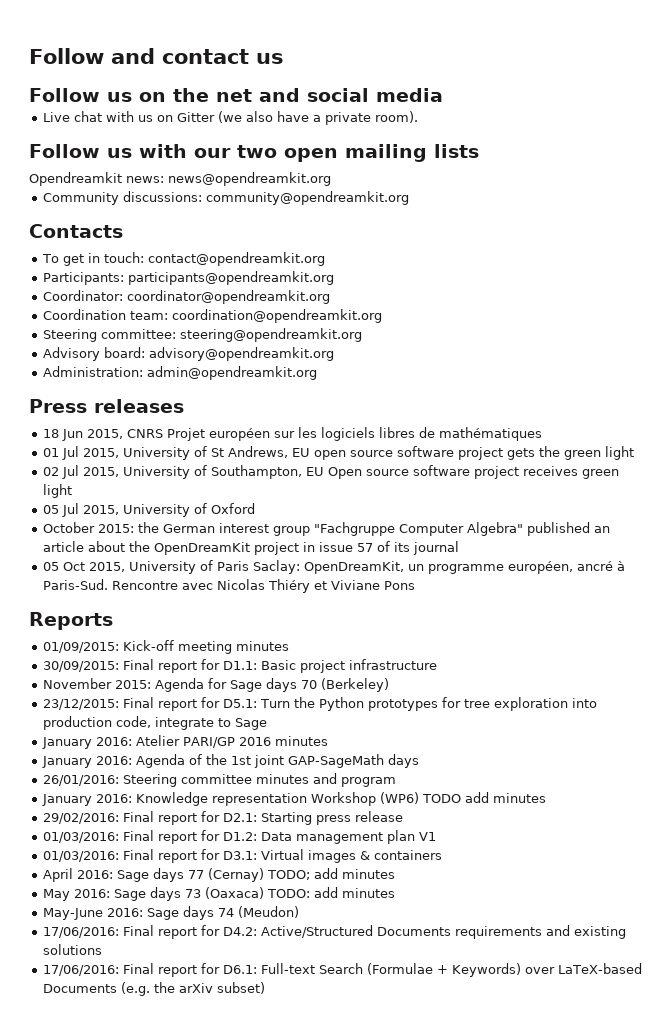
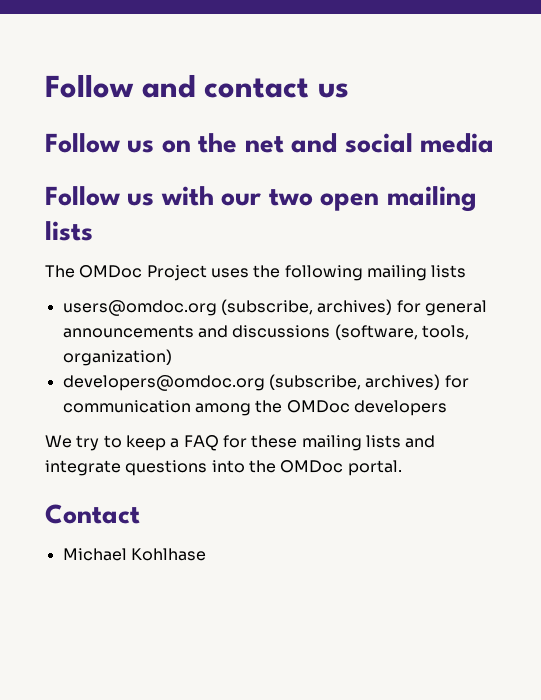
- Live chat with us on Gitter (we also have a private room).
- Opendreamkit news: news@opendreamkit.org
- Community discussions: community@opendreamkit.org
- Contacts
- To get in touch: contact@opendreamkit.org
- Participants: participants@opendreamkit.org
- Coordinator: coordinator@opendreamkit.org
- Coordination team: coordination@opendreamkit.org
- Steering committee: steering@opendreamkit.org
- Advisory board: advisory@opendreamkit.org
- Administration: admin@opendreamkit.org
- Press releases
- 18 Jun 2015, CNRS Projet européen sur les logiciels libres de mathématiques
- 01 Jul 2015, University of St Andrews, EU open source software project gets the green light
- 02 Jul 2015, University of Southampton, EU Open source software project receives green light
- 05 Jul 2015, University of Oxford
- October 2015: the German interest group "Fachgruppe Computer Algebra" published an article about the OpenDreamKit project in issue 57 of its journal
- 05 Oct 2015, University of Paris Saclay: OpenDreamKit, un programme européen, ancré à Paris-Sud. Rencontre avec Nicolas Thiéry et Viviane Pons
- Reports
- 01/09/2015: Kick-off meeting minutes
- 30/09/2015: Final report for D1.1: Basic project infrastructure
- November 2015: Agenda for Sage days 70 (Berkeley)
- 23/12/2015: Final report for D5.1: Turn the Python prototypes for tree exploration into production code, integrate to Sage
- January 2016: Atelier PARI/GP 2016 minutes
- January 2016: Agenda of the 1st joint GAP-SageMath days
- 26/01/2016: Steering committee minutes and program
- January 2016: Knowledge representation Workshop (WP6) TODO add minutes
- 29/02/2016: Final report for D2.1: Starting press release
- 01/03/2016: Final report for D1.2: Data management plan V1
- 01/03/2016: Final report for D3.1: Virtual images & containers
- April 2016: Sage days 77 (Cernay) TODO; add minutes
- May 2016: Sage days 73 (Oaxaca) TODO: add minutes
- May-June 2016: Sage days 74 (Meudon)
- 17/06/2016: Final report for D4.2: Active/Structured Documents requirements and existing solutions
- 17/06/2016: Final report for D6.1: Full-text Search (Formulae + Keywords) over LaTeX-based Documents (e.g. the arXiv subset)
+ The OMDoc Project uses the following mailing lists
+ users@omdoc.org (subscribe, archives) for general announcements and discussions (software, tools, organization)
+ developers@omdoc.org (subscribe, archives) for communication among the OMDoc developers
+ We try to keep a FAQ for these mailing lists and integrate questions into the OMDoc portal.
+ Contact
+ Michael Kohlhase

